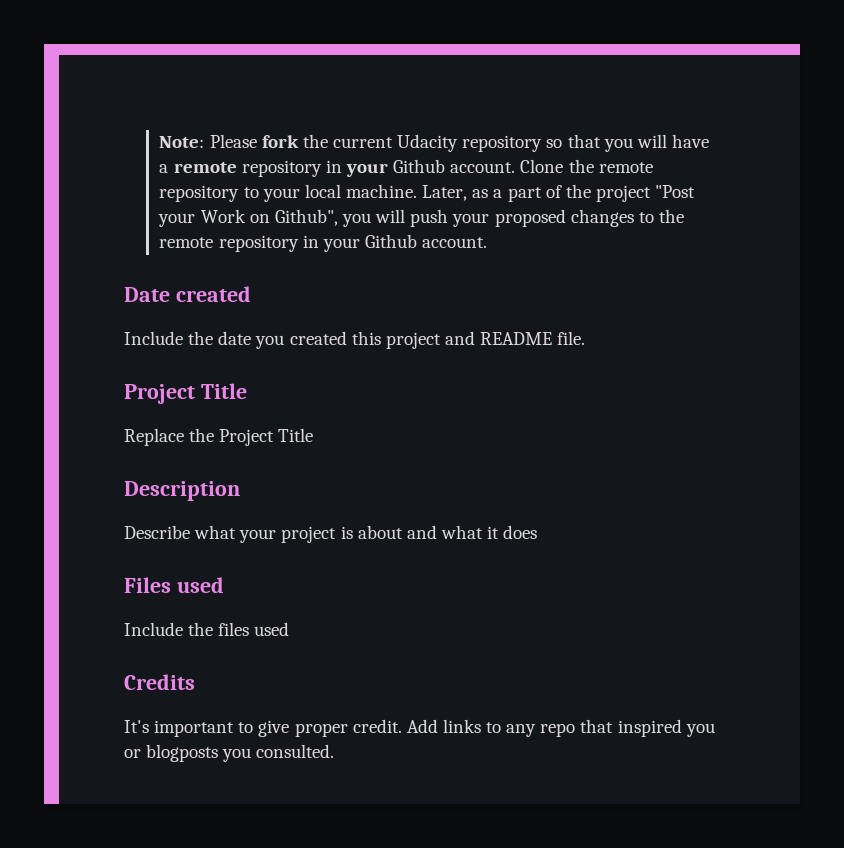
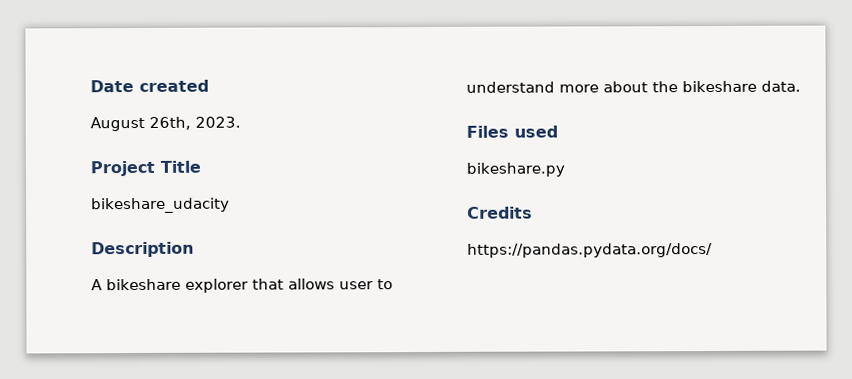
- Note: Please fork the current Udacity repository so that you will have a remote repository in your Github account. Clone the remote repository to your local machine. Later, as a part of the project "Post your Work on Github", you will push your proposed changes to the remote repository in your Github account.
  Date created
- Include the date you created this project and README file.
+ August 26th, 2023.
  Project Title
- Replace the Project Title
+ bikeshare_udacity
  Description
- Describe what your project is about and what it does
+ A bikeshare explorer that allows user to understand more about the bikeshare data.
  Files used
- Include the files used
+ bikeshare.py
  Credits
- It's important to give proper credit. Add links to any repo that inspired you or blogposts you consulted.
+ https://pandas.pydata.org/docs/

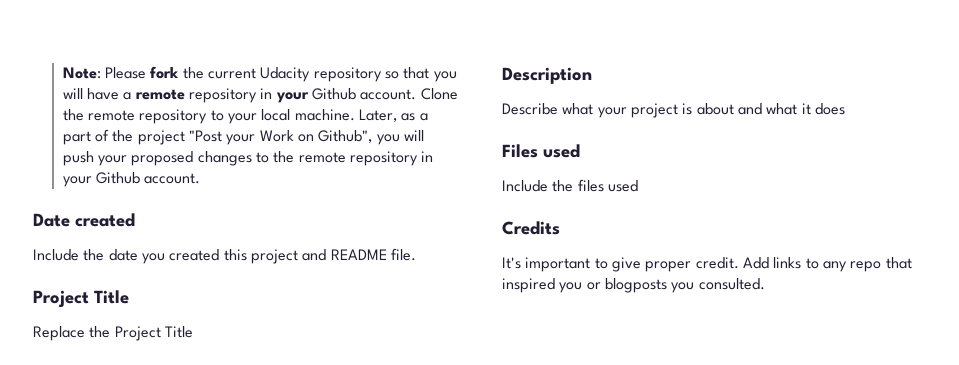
+ Note: Please fork the current Udacity repository so that you will have a remote repository in your Github account. Clone the remote repository to your local machine. Later, as a part of the project "Post your Work on Github", you will push your proposed changes to the remote repository in your Github account.
  Date created
- August 26th, 2023.
+ Include the date you created this project and README file.
  Project Title
- bikeshare_udacity
+ Replace the Project Title
  Description
- A bikeshare explorer that allows user to understand more about the bikeshare data.
+ Describe what your project is about and what it does
  Files used
- bikeshare.py
+ Include the files used
  Credits
- https://pandas.pydata.org/docs/
+ It's important to give proper credit. Add links to any repo that inspired you or blogposts you consulted.

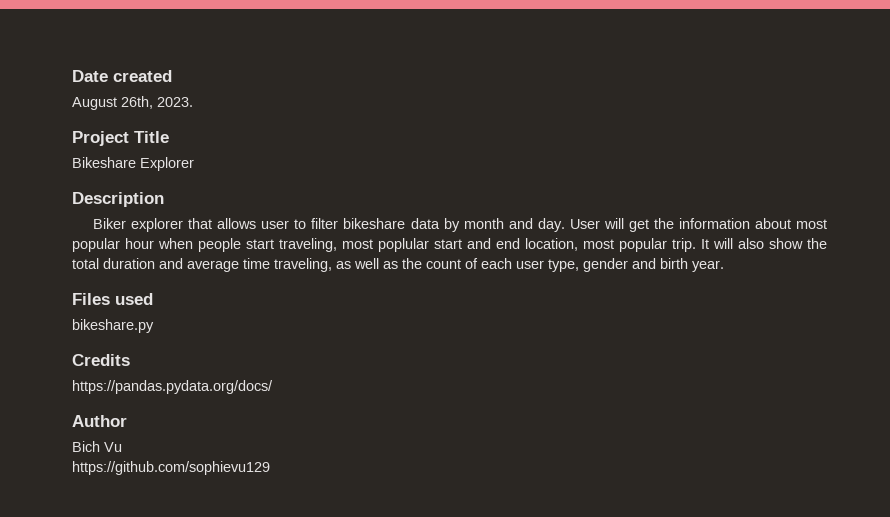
- Note: Please fork the current Udacity repository so that you will have a remote repository in your Github account. Clone the remote repository to your local machine. Later, as a part of the project "Post your Work on Github", you will push your proposed changes to the remote repository in your Github account.
  Date created
- Include the date you created this project and README file.
+ August 26th, 2023.
  Project Title
- Replace the Project Title
+ Bikeshare Explorer
  Description
- Describe what your project is about and what it does
+ Biker explorer that allows user to filter bikeshare data by month and day. User will get the information about most popular hour when people start traveling, most poplular start and end location, most popular trip. It will also show the total duration and average time traveling, as well as the count of each user type, gender and birth year.
  Files used
- Include the files used
+ bikeshare.py
  Credits
- It's important to give proper credit. Add links to any repo that inspired you or blogposts you consulted.
+ https://pandas.pydata.org/docs/
+ Author
+ Bich Vu
+ https://github.com/sophievu129

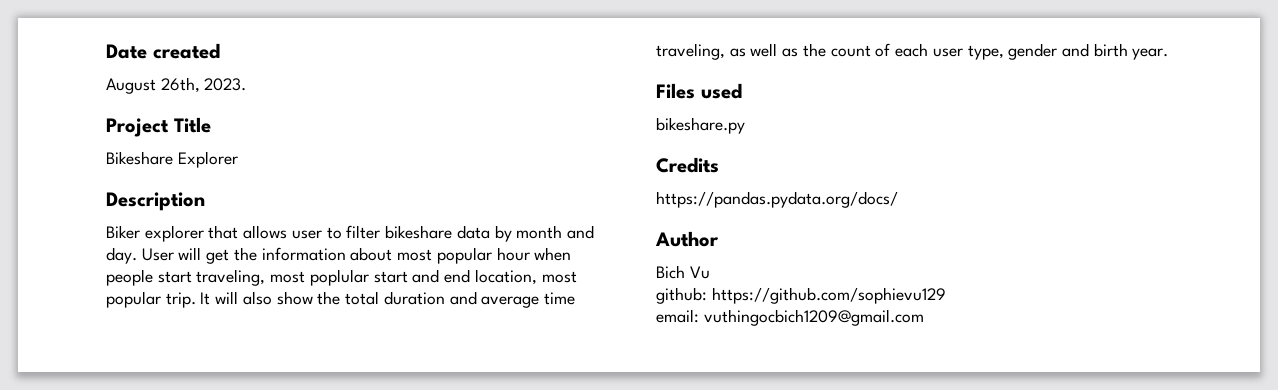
- https://github.com/sophievu129
+ github: https://github.com/sophievu129
+ email: vuthingocbich1209@gmail.com

